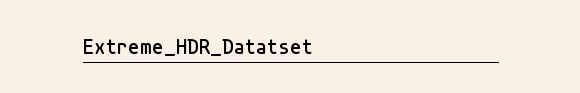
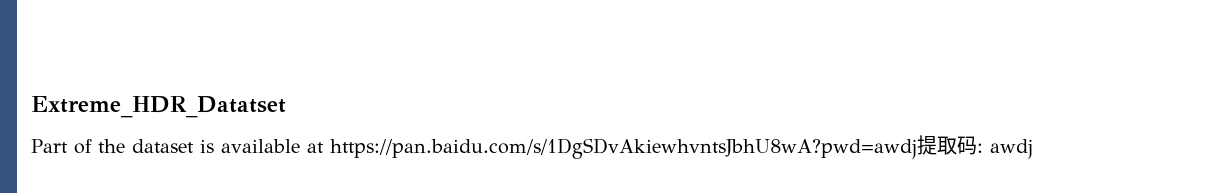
+ Part of the dataset is available at https://pan.baidu.com/s/1DgSDvAkiewhvntsJbhU8wA?pwd=awdj提取码: awdj

